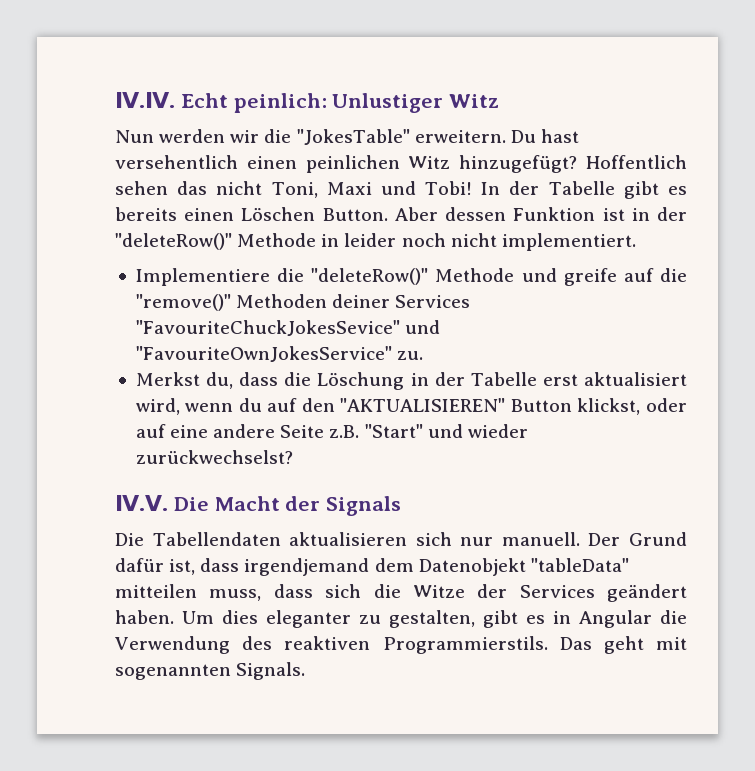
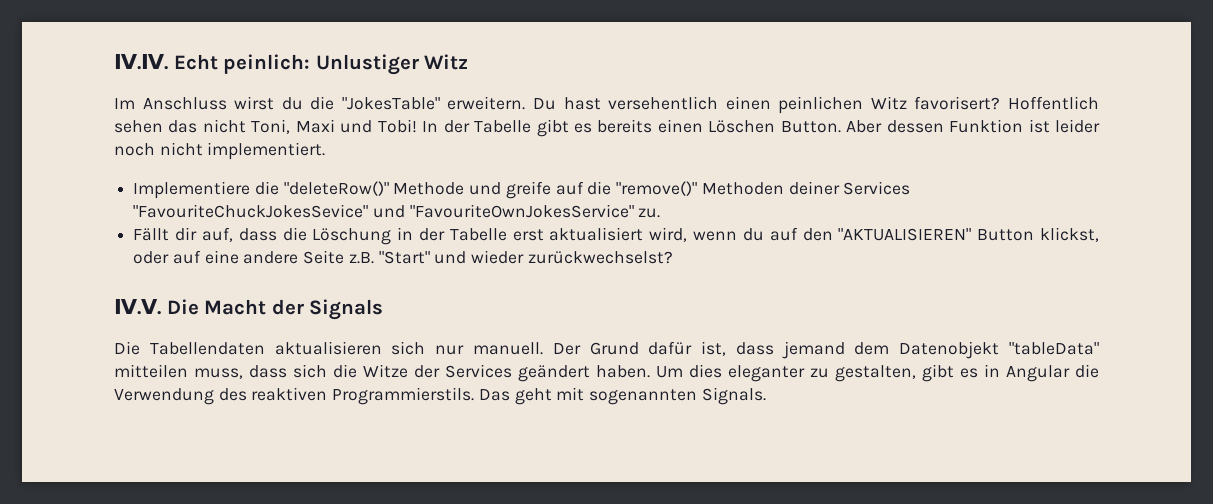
- Nun werden wir die "JokesTable" erweitern.
+ Im Anschluss wirst du die "JokesTable" erweitern.
- Du hast versehentlich einen peinlichen Witz hinzugefügt?
+ Du hast versehentlich einen peinlichen Witz favorisert?
- Aber dessen Funktion ist in der "deleteRow()" Methode in leider noch nicht implementiert.
+ Aber dessen Funktion ist leider noch nicht implementiert.
- Merkst du, dass die Löschung in der Tabelle erst aktualisiert wird, wenn du auf den "AKTUALISIEREN" Button klickst, oder auf eine andere Seite z.B. "Start" und wieder zurückwechselst?
+ Fällt dir auf, dass die Löschung in der Tabelle erst aktualisiert wird, wenn du auf den "AKTUALISIEREN" Button klickst, oder auf eine andere Seite z.B. "Start" und wieder zurückwechselst?
- Der Grund dafür ist, dass irgendjemand dem Datenobjekt "tableData" mitteilen muss, dass sich die Witze der Services geändert haben.
+ Der Grund dafür ist, dass jemand dem Datenobjekt "tableData" mitteilen muss, dass sich die Witze der Services geändert haben.

